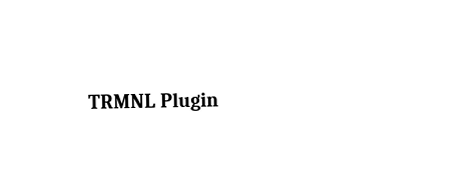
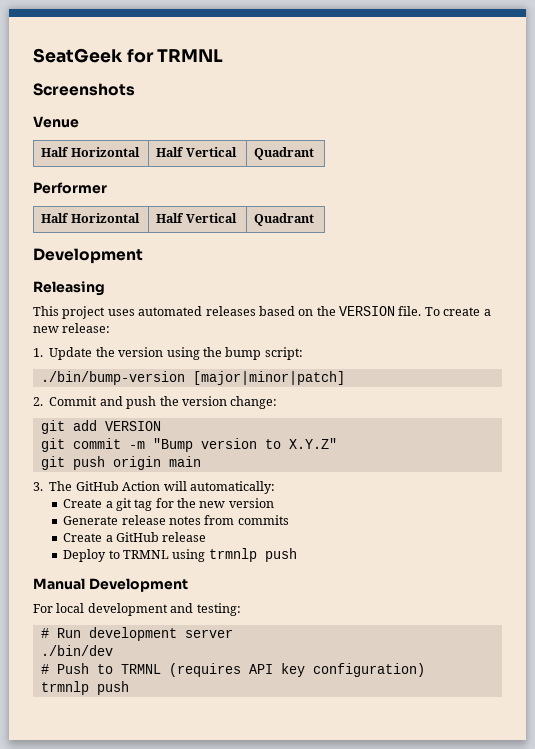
- TRMNL Plugin
+ SeatGeek for TRMNL
+ Screenshots
+ Venue
+ Half Horizontal | Half Vertical | Quadrant
+ Performer
+ Half Horizontal | Half Vertical | Quadrant
+ Development
+ Releasing
+ This project uses automated releases based on the VERSION file. To create a new release:
+ 1. Update the version using the bump script:
+ ./bin/bump-version [major|minor|patch]
+ 2. Commit and push the version change:
+ git add VERSION
+ git commit -m "Bump version to X.Y.Z"
+ git push origin main
+ 3. The GitHub Action will automatically:
+ Create a git tag for the new version
+ Generate release notes from commits
+ Create a GitHub release
+ Deploy to TRMNL using trmnlp push
+ Manual Development
+ For local development and testing:
+ # Run development server
+ ./bin/dev
+ # Push to TRMNL (requires API key configuration)
+ trmnlp push

